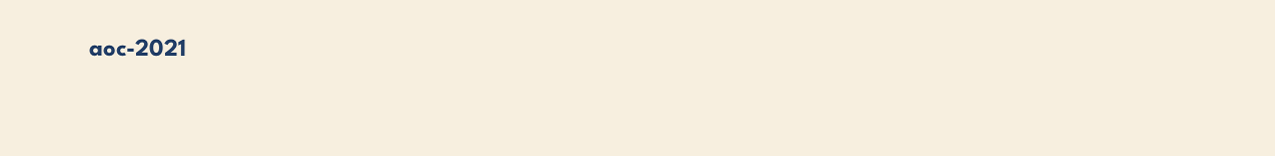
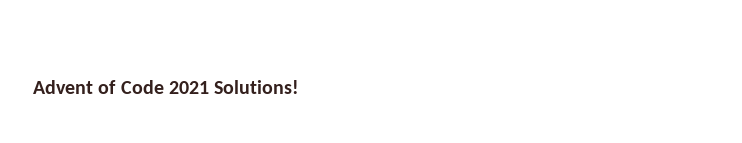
- aoc-2021
+ Advent of Code 2021 Solutions!

